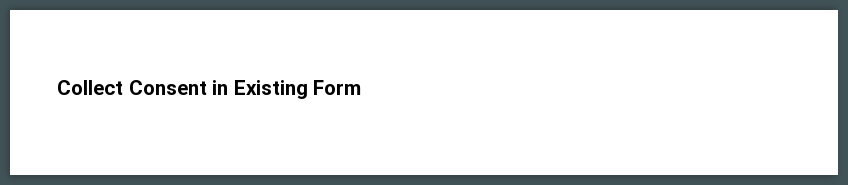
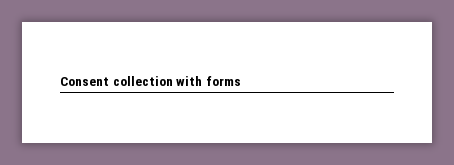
- Collect Consent in Existing Form
+ Consent collection with forms

